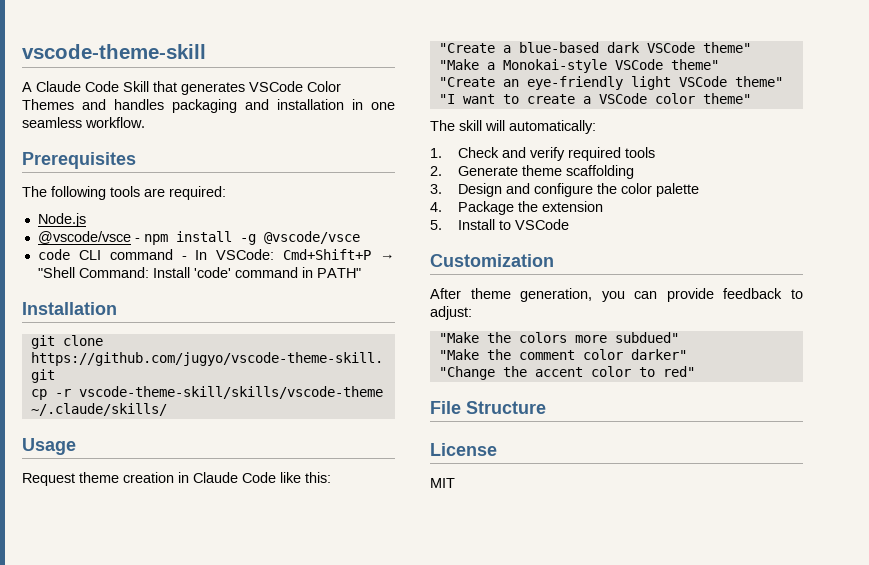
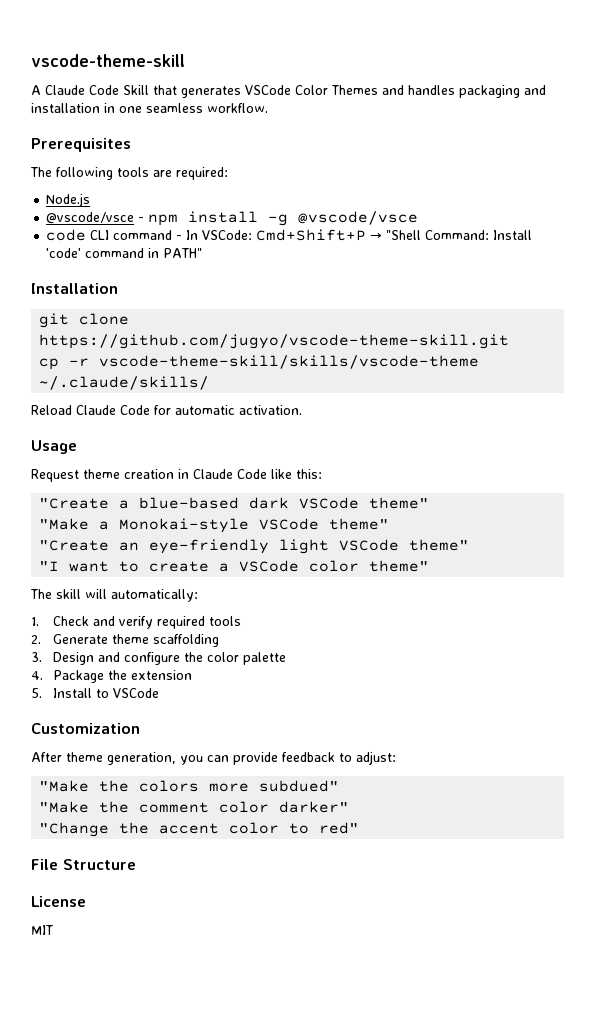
+ Reload Claude Code for automatic activation.

